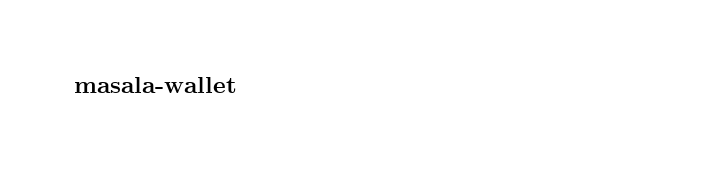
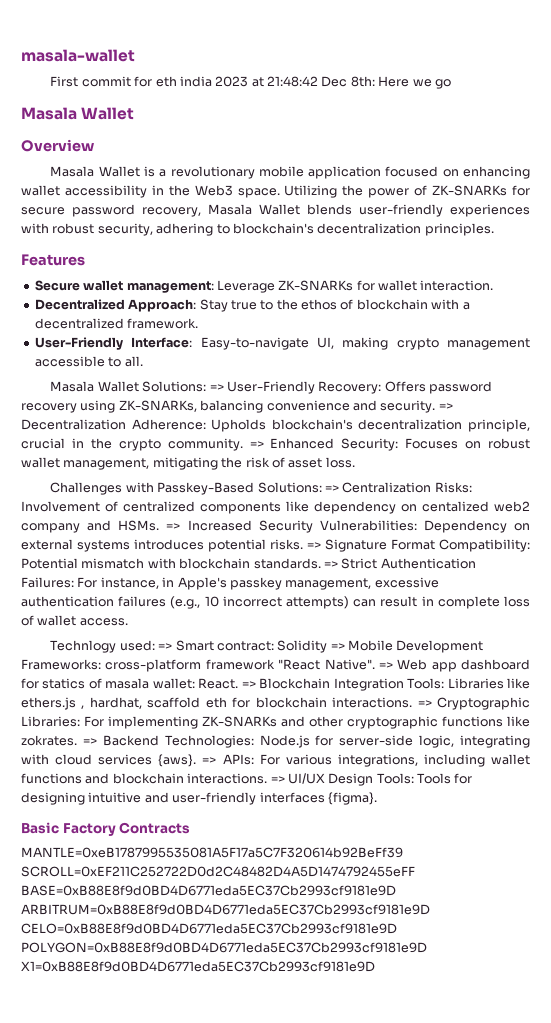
+ First commit for eth india 2023 at 21:48:42 Dec 8th: Here we go
+ Masala Wallet
+ Overview
+ Masala Wallet is a revolutionary mobile application focused on enhancing wallet accessibility in the Web3 space. Utilizing the power of ZK-SNARKs for secure password recovery, Masala Wallet blends user-friendly experiences with robust security, adhering to blockchain's decentralization principles.
+ Features
+ Secure wallet management: Leverage ZK-SNARKs for wallet interaction.
+ Decentralized Approach: Stay true to the ethos of blockchain with a decentralized framework.
+ User-Friendly Interface: Easy-to-navigate UI, making crypto management accessible to all.
+ Masala Wallet Solutions: => User-Friendly Recovery: Offers password recovery using ZK-SNARKs, balancing convenience and security. => Decentralization Adherence: Upholds blockchain's decentralization principle, crucial in the crypto community. => Enhanced Security: Focuses on robust wallet management, mitigating the risk of asset loss.
+ Challenges with Passkey-Based Solutions: => Centralization Risks: Involvement of centralized components like dependency on centalized web2 company and HSMs. => Increased Security Vulnerabilities: Dependency on external systems introduces potential risks. => Signature Format Compatibility: Potential mismatch with blockchain standards. => Strict Authentication Failures: For instance, in Apple's passkey management, excessive authentication failures (e.g., 10 incorrect attempts) can result in complete loss of wallet access.
+ Technlogy used: => Smart contract: Solidity => Mobile Development Frameworks: cross-platform framework "React Native". => Web app dashboard for statics of masala wallet: React. => Blockchain Integration Tools: Libraries like ethers.js , hardhat, scaffold eth for blockchain interactions. => Cryptographic Libraries: For implementing ZK-SNARKs and other cryptographic functions like zokrates. => Backend Technologies: Node.js for server-side logic, integrating with cloud services {aws}. => APIs: For various integrations, including wallet functions and blockchain interactions. => UI/UX Design Tools: Tools for designing intuitive and user-friendly interfaces {figma}.
+ Basic Factory Contracts
+ MANTLE=0xeB1787995535081A5F17a5C7F320614b92BeFf39 SCROLL=0xEF211C252722D0d2C48482D4A5D1474792455eFF BASE=0xB88E8f9d0BD4D6771eda5EC37Cb2993cf9181e9D ARBITRUM=0xB88E8f9d0BD4D6771eda5EC37Cb2993cf9181e9D CELO=0xB88E8f9d0BD4D6771eda5EC37Cb2993cf9181e9D POLYGON=0xB88E8f9d0BD4D6771eda5EC37Cb2993cf9181e9D X1=0xB88E8f9d0BD4D6771eda5EC37Cb2993cf9181e9D

